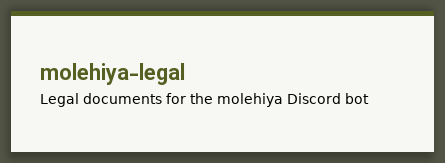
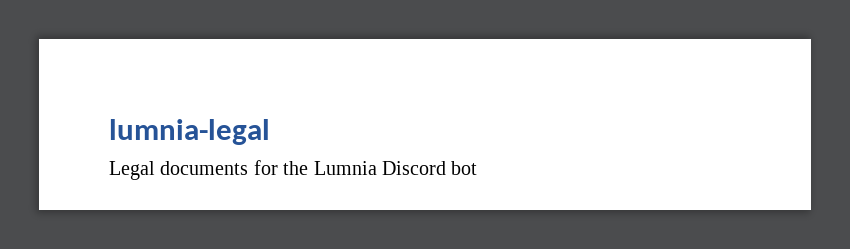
- molehiya-legal
+ lumnia-legal
- Legal documents for the molehiya Discord bot
+ Legal documents for the Lumnia Discord bot

